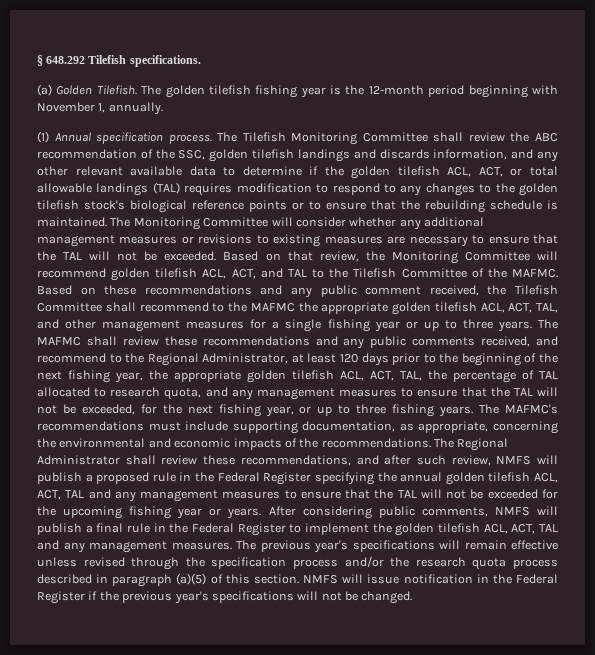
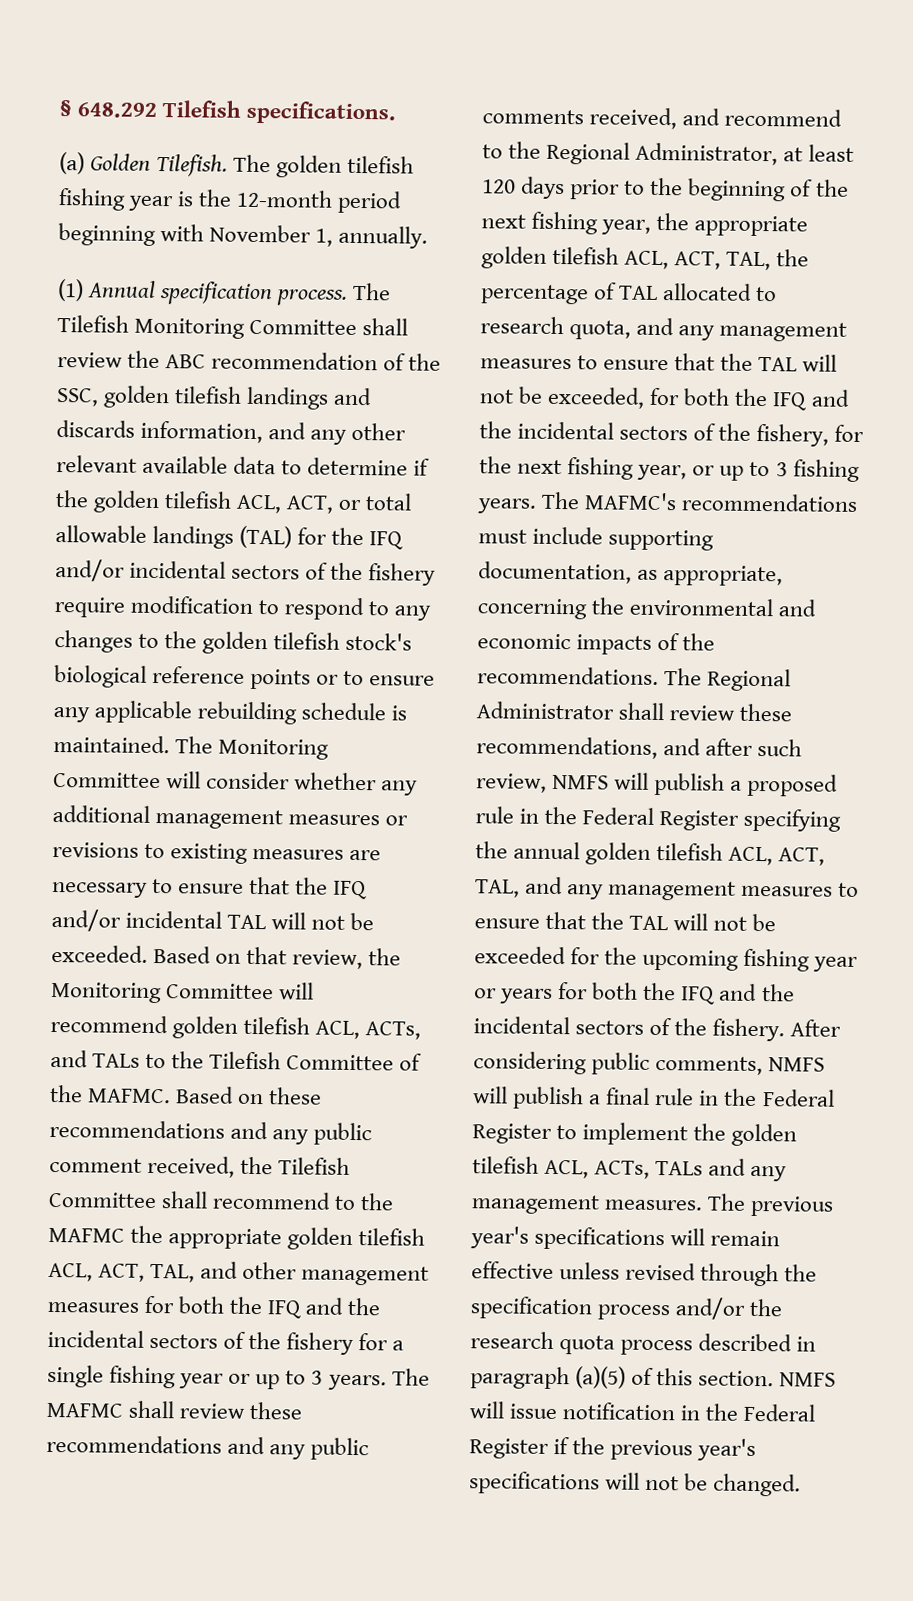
- The Tilefish Monitoring Committee shall review the ABC recommendation of the SSC, golden tilefish landings and discards information, and any other relevant available data to determine if the golden tilefish ACL, ACT, or total allowable landings (TAL) requires modification to respond to any changes to the golden tilefish stock's biological reference points or to ensure that the rebuilding schedule is maintained.
+ The Tilefish Monitoring Committee shall review the ABC recommendation of the SSC, golden tilefish landings and discards information, and any other relevant available data to determine if the golden tilefish ACL, ACT, or total allowable landings (TAL) for the IFQ and/or incidental sectors of the fishery require modification to respond to any changes to the golden tilefish stock's biological reference points or to ensure any applicable rebuilding schedule is maintained.
- The Monitoring Committee will consider whether any additional management measures or revisions to existing measures are necessary to ensure that the TAL will not be exceeded.
+ The Monitoring Committee will consider whether any additional management measures or revisions to existing measures are necessary to ensure that the IFQ and/or incidental TAL will not be exceeded.
- Based on that review, the Monitoring Committee will recommend golden tilefish ACL, ACT, and TAL to the Tilefish Committee of the MAFMC.
+ Based on that review, the Monitoring Committee will recommend golden tilefish ACL, ACTs, and TALs to the Tilefish Committee of the MAFMC.
- Based on these recommendations and any public comment received, the Tilefish Committee shall recommend to the MAFMC the appropriate golden tilefish ACL, ACT, TAL, and other management measures for a single fishing year or up to three years.
+ Based on these recommendations and any public comment received, the Tilefish Committee shall recommend to the MAFMC the appropriate golden tilefish ACL, ACT, TAL, and other management measures for both the IFQ and the incidental sectors of the fishery for a single fishing year or up to 3 years.
- The MAFMC shall review these recommendations and any public comments received, and recommend to the Regional Administrator, at least 120 days prior to the beginning of the next fishing year, the appropriate golden tilefish ACL, ACT, TAL, the percentage of TAL allocated to research quota, and any management measures to ensure that the TAL will not be exceeded, for the next fishing year, or up to three fishing years.
+ The MAFMC shall review these recommendations and any public comments received, and recommend to the Regional Administrator, at least 120 days prior to the beginning of the next fishing year, the appropriate golden tilefish ACL, ACT, TAL, the percentage of TAL allocated to research quota, and any management measures to ensure that the TAL will not be exceeded, for both the IFQ and the incidental sectors of the fishery, for the next fishing year, or up to 3 fishing years.
- The Regional Administrator shall review these recommendations, and after such review, NMFS will publish a proposed rule in the Federal Register specifying the annual golden tilefish ACL, ACT, TAL and any management measures to ensure that the TAL will not be exceeded for the upcoming fishing year or years.
+ The Regional Administrator shall review these recommendations, and after such review, NMFS will publish a proposed rule in the Federal Register specifying the annual golden tilefish ACL, ACT, TAL, and any management measures to ensure that the TAL will not be exceeded for the upcoming fishing year or years for both the IFQ and the incidental sectors of the fishery.
- After considering public comments, NMFS will publish a final rule in the Federal Register to implement the golden tilefish ACL, ACT, TAL and any management measures.
+ After considering public comments, NMFS will publish a final rule in the Federal Register to implement the golden tilefish ACL, ACTs, TALs and any management measures.

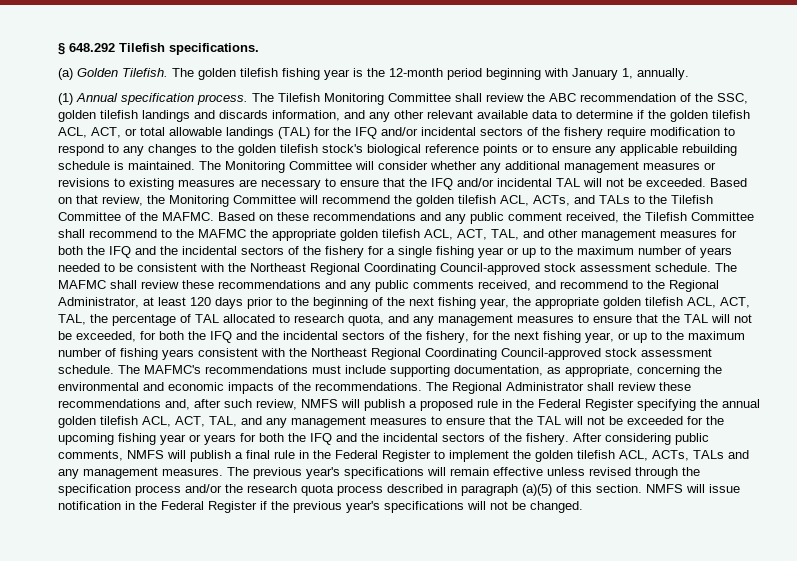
- The golden tilefish fishing year is the 12-month period beginning with November 1, annually.
+ The golden tilefish fishing year is the 12-month period beginning with January 1, annually.
- Based on that review, the Monitoring Committee will recommend golden tilefish ACL, ACTs, and TALs to the Tilefish Committee of the MAFMC.
+ Based on that review, the Monitoring Committee will recommend the golden tilefish ACL, ACTs, and TALs to the Tilefish Committee of the MAFMC.
- Based on these recommendations and any public comment received, the Tilefish Committee shall recommend to the MAFMC the appropriate golden tilefish ACL, ACT, TAL, and other management measures for both the IFQ and the incidental sectors of the fishery for a single fishing year or up to 3 years.
+ Based on these recommendations and any public comment received, the Tilefish Committee shall recommend to the MAFMC the appropriate golden tilefish ACL, ACT, TAL, and other management measures for both the IFQ and the incidental sectors of the fishery for a single fishing year or up to the maximum number of years needed to be consistent with the Northeast Regional Coordinating Council-approved stock assessment schedule.
- The MAFMC shall review these recommendations and any public comments received, and recommend to the Regional Administrator, at least 120 days prior to the beginning of the next fishing year, the appropriate golden tilefish ACL, ACT, TAL, the percentage of TAL allocated to research quota, and any management measures to ensure that the TAL will not be exceeded, for both the IFQ and the incidental sectors of the fishery, for the next fishing year, or up to 3 fishing years.
+ The MAFMC shall review these recommendations and any public comments received, and recommend to the Regional Administrator, at least 120 days prior to the beginning of the next fishing year, the appropriate golden tilefish ACL, ACT, TAL, the percentage of TAL allocated to research quota, and any management measures to ensure that the TAL will not be exceeded, for both the IFQ and the incidental sectors of the fishery, for the next fishing year, or up to the maximum number of fishing years consistent with the Northeast Regional Coordinating Council-approved stock assessment schedule.
- The Regional Administrator shall review these recommendations, and after such review, NMFS will publish a proposed rule in the Federal Register specifying the annual golden tilefish ACL, ACT, TAL, and any management measures to ensure that the TAL will not be exceeded for the upcoming fishing year or years for both the IFQ and the incidental sectors of the fishery.
+ The Regional Administrator shall review these recommendations and, after such review, NMFS will publish a proposed rule in the Federal Register specifying the annual golden tilefish ACL, ACT, TAL, and any management measures to ensure that the TAL will not be exceeded for the upcoming fishing year or years for both the IFQ and the incidental sectors of the fishery.

